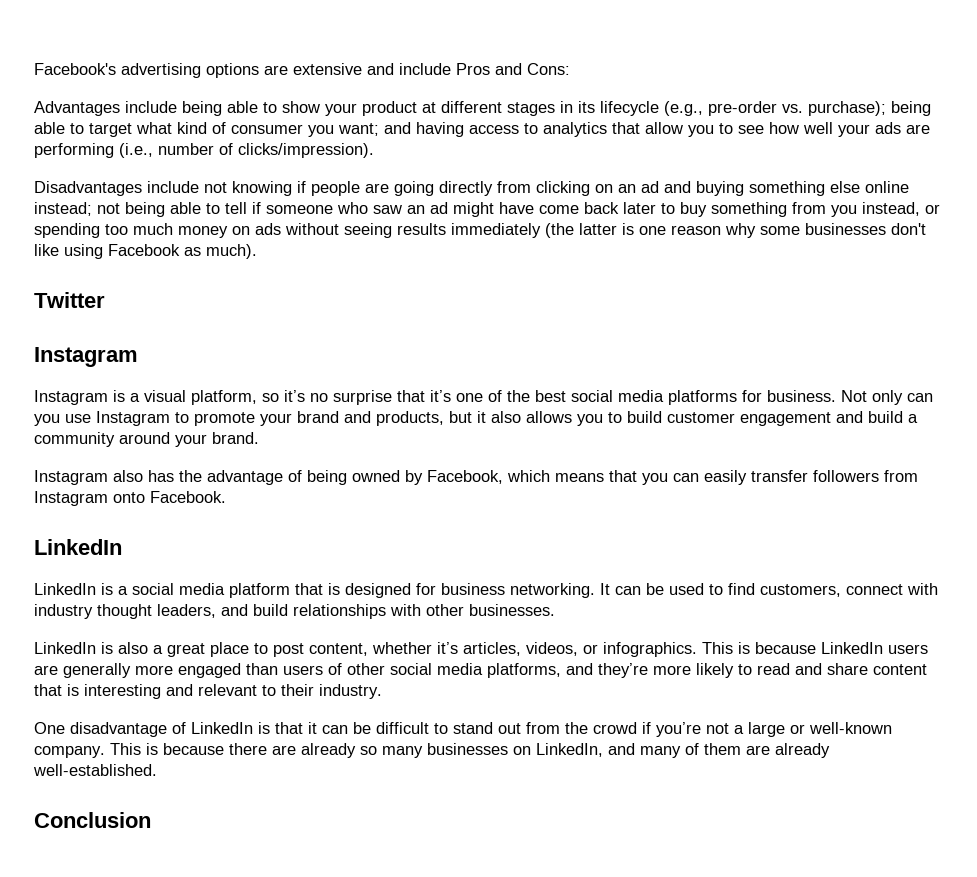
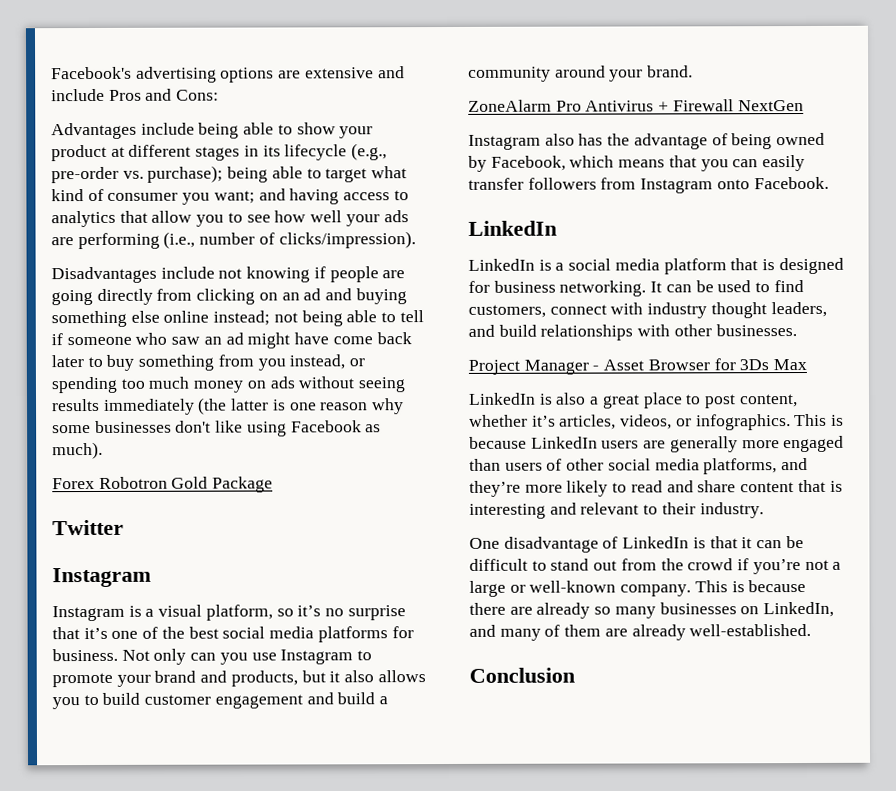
+ Forex Robotron Gold Package
+ ZoneAlarm Pro Antivirus + Firewall NextGen
+ Project Manager - Asset Browser for 3Ds Max

